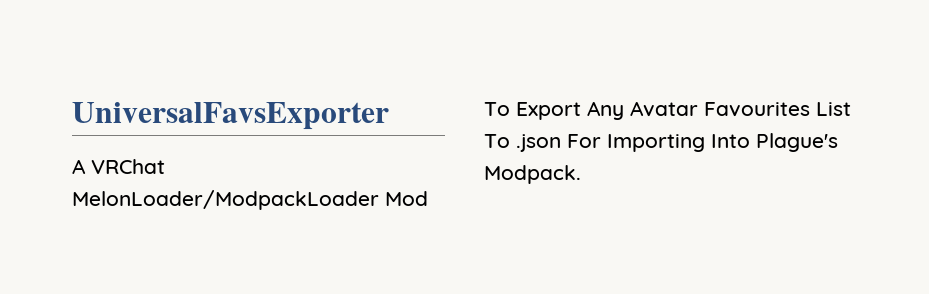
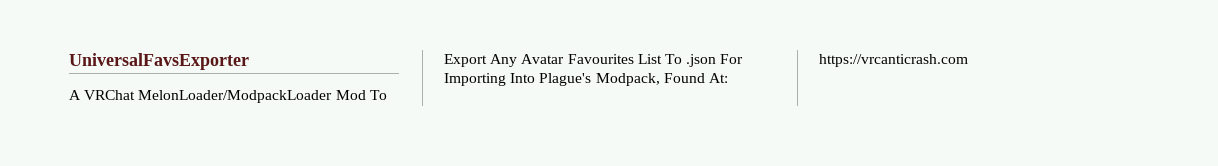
- A VRChat MelonLoader/ModpackLoader Mod To Export Any Avatar Favourites List To .json For Importing Into Plague's Modpack.
+ A VRChat MelonLoader/ModpackLoader Mod To Export Any Avatar Favourites List To .json For Importing Into Plague's Modpack, Found At: https://vrcanticrash.com

